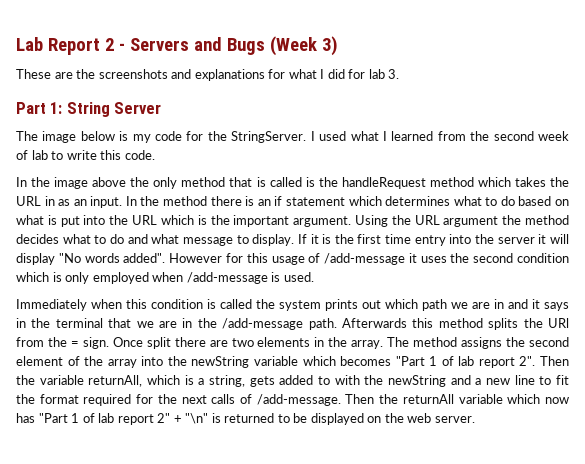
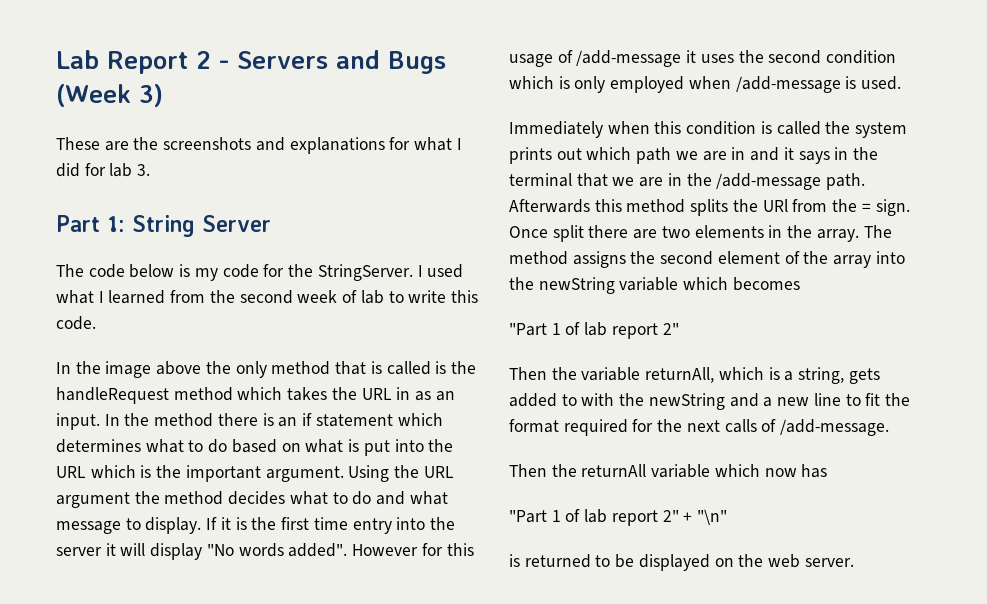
- The image below is my code for the StringServer.
+ The code below is my code for the StringServer.
- The method assigns the second element of the array into the newString variable which becomes "Part 1 of lab report 2". Then the variable returnAll, which is a string, gets added to with the newString and a new line to fit the format required for the next calls of /add-message. Then the returnAll variable which now has "Part 1 of lab report 2" + "\n" is returned to be displayed on the web server.
+ The method assigns the second element of the array into the newString variable which becomes
+ "Part 1 of lab report 2"
+ Then the variable returnAll, which is a string, gets added to with the newString and a new line to fit the format required for the next calls of /add-message.
+ Then the returnAll variable which now has
+ "Part 1 of lab report 2" + "\n"
+ is returned to be displayed on the web server.

